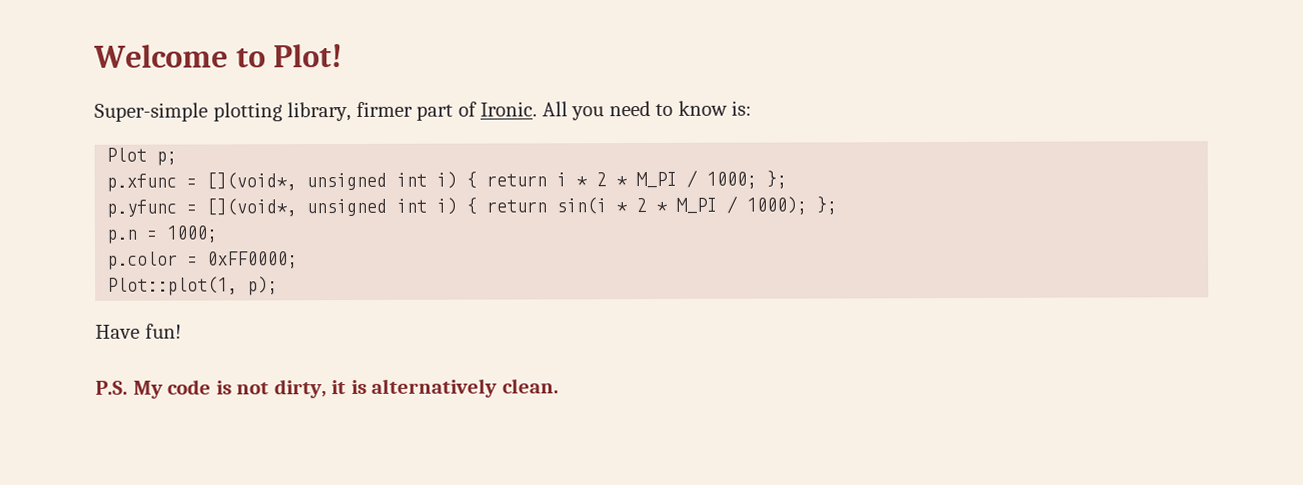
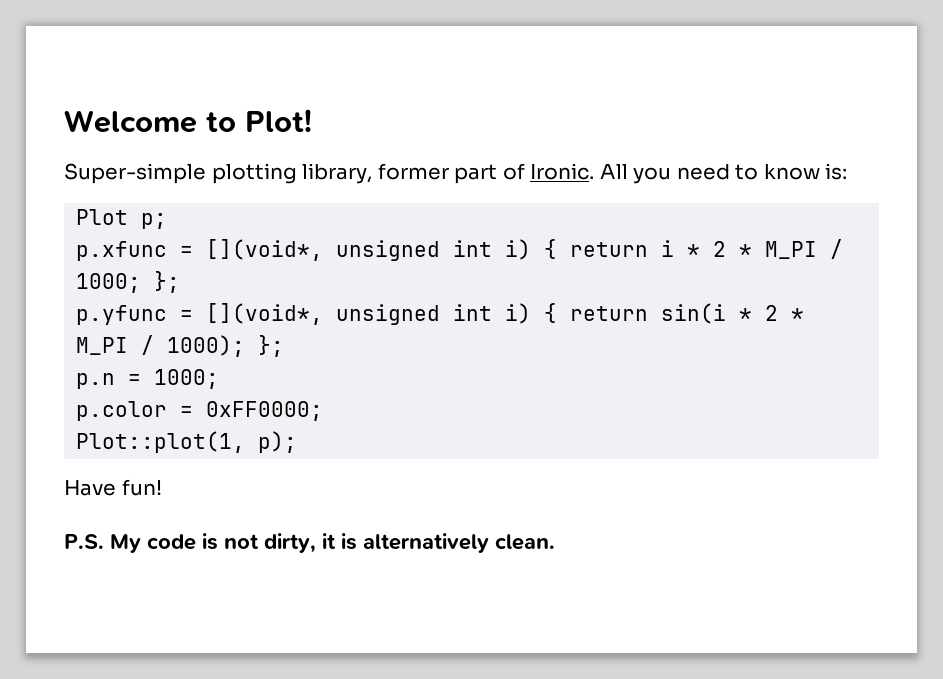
- Super-simple plotting library, firmer part of Ironic.
+ Super-simple plotting library, former part of Ironic.

